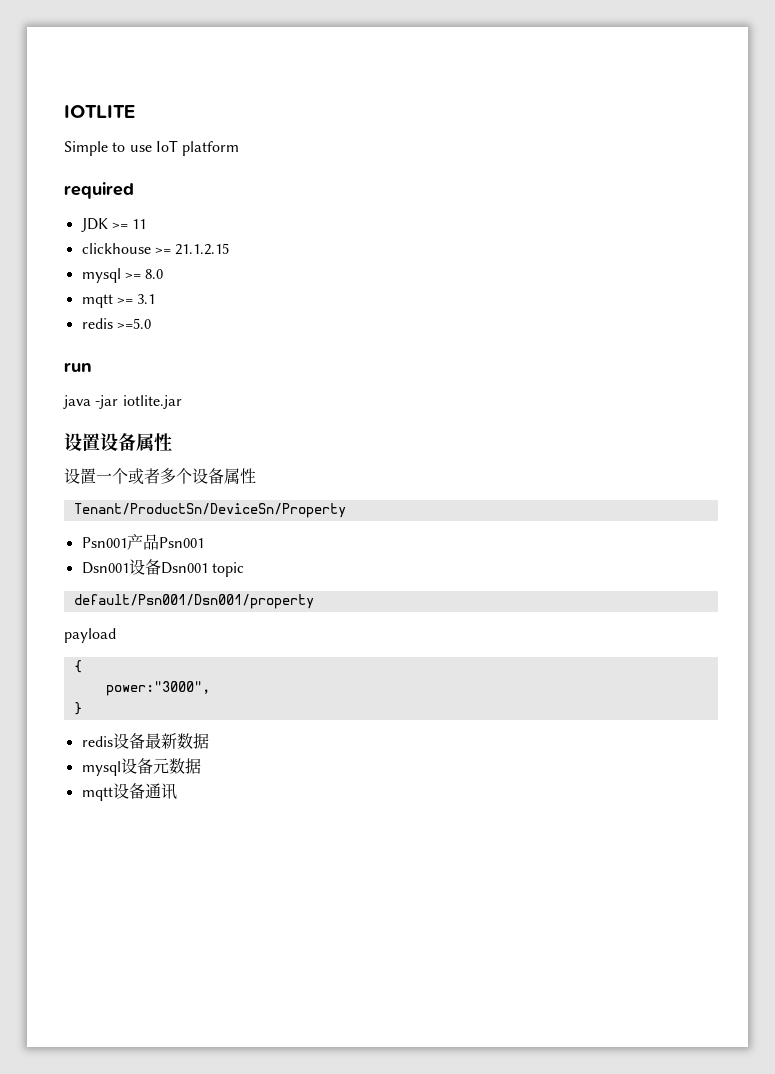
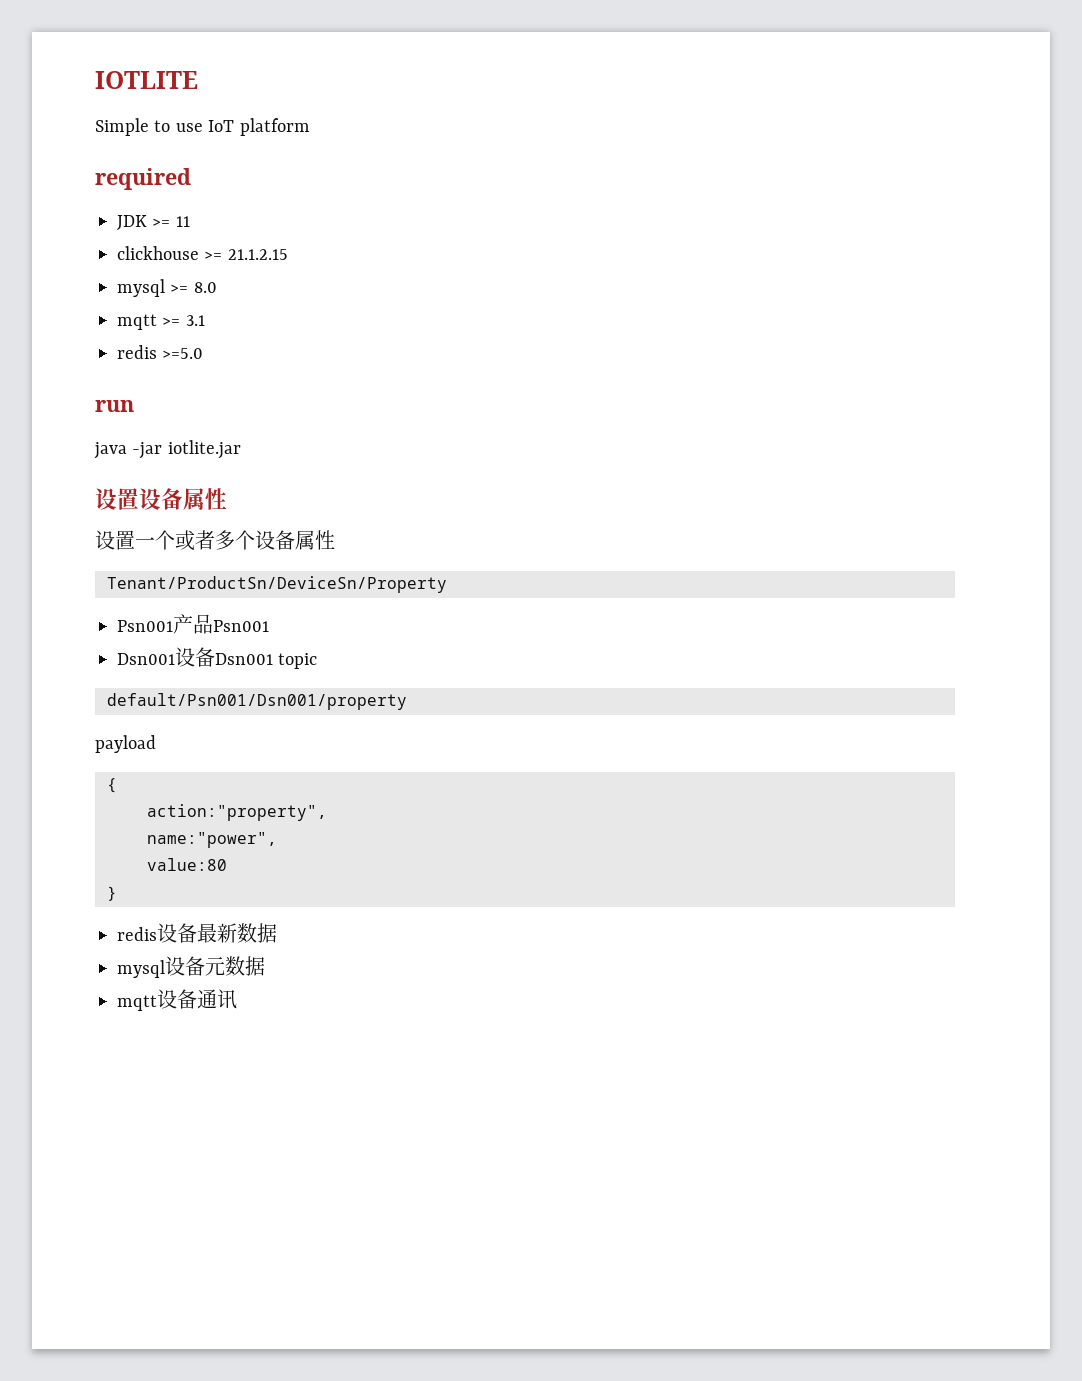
- power:"3000",
+ action:"property",
+ name:"power",
+ value:80

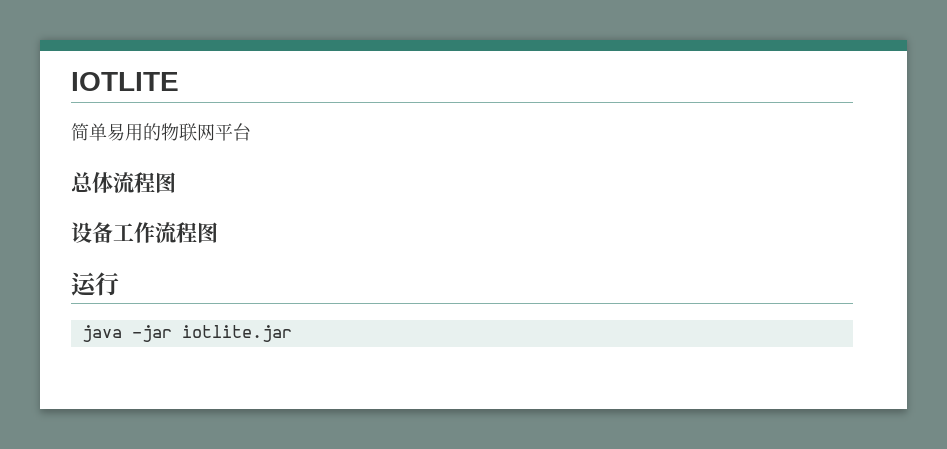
- Simple to use IoT platform
- required
- JDK >= 11
- clickhouse >= 21.1.2.15
- mysql >= 8.0
- mqtt >= 3.1
- redis >=5.0
- run
+ 简单易用的物联网平台
+ 总体流程图
+ 设备工作流程图
+ 运行
  java -jar iotlite.jar
- 设置设备属性
- 设置一个或者多个设备属性
- Tenant/ProductSn/DeviceSn/Property
- Psn001产品Psn001
- Dsn001设备Dsn001 topic
- default/Psn001/Dsn001/property
- payload
- {
- action:"property",
- name:"power",
- value:80
- }
- redis设备最新数据
- mysql设备元数据
- mqtt设备通讯

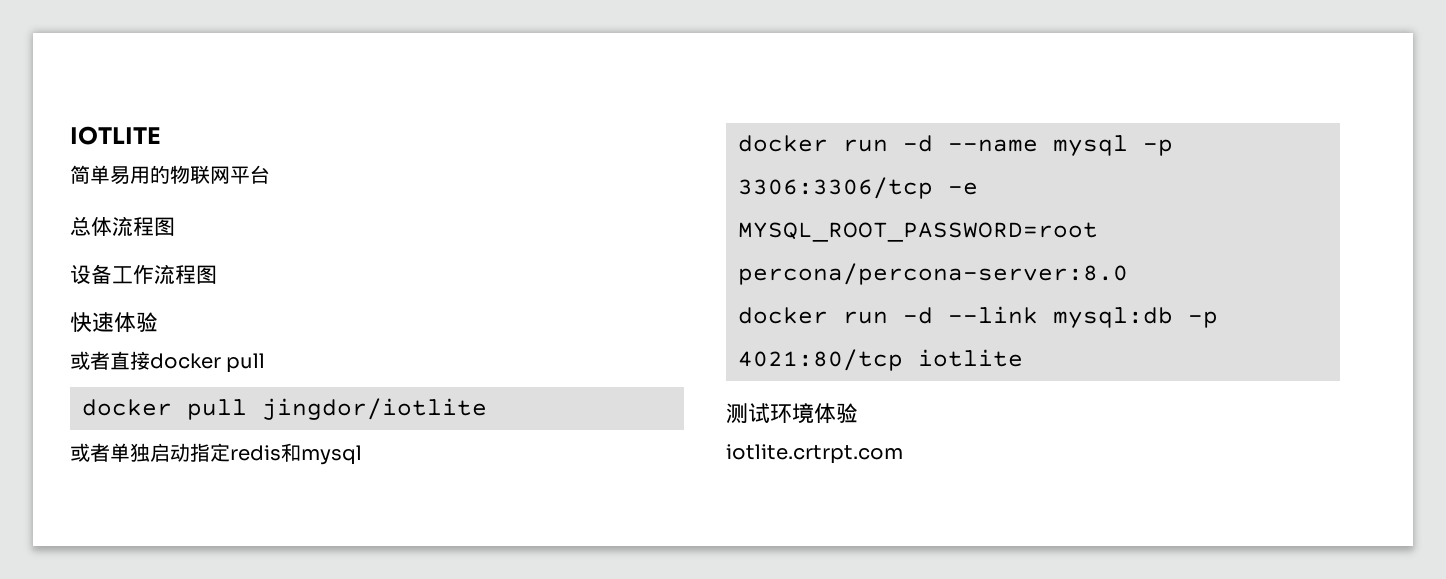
- 运行
- java -jar iotlite.jar
+ 快速体验
+ 或者直接docker pull
+ docker pull jingdor/iotlite
+ 或者单独启动指定redis和mysql
+ docker run -d --name mysql -p 3306:3306/tcp -e MYSQL_ROOT_PASSWORD=root percona/percona-server:8.0
+ docker run -d --link mysql:db -p 4021:80/tcp iotlite
+ 测试环境体验
+ iotlite.crtrpt.com

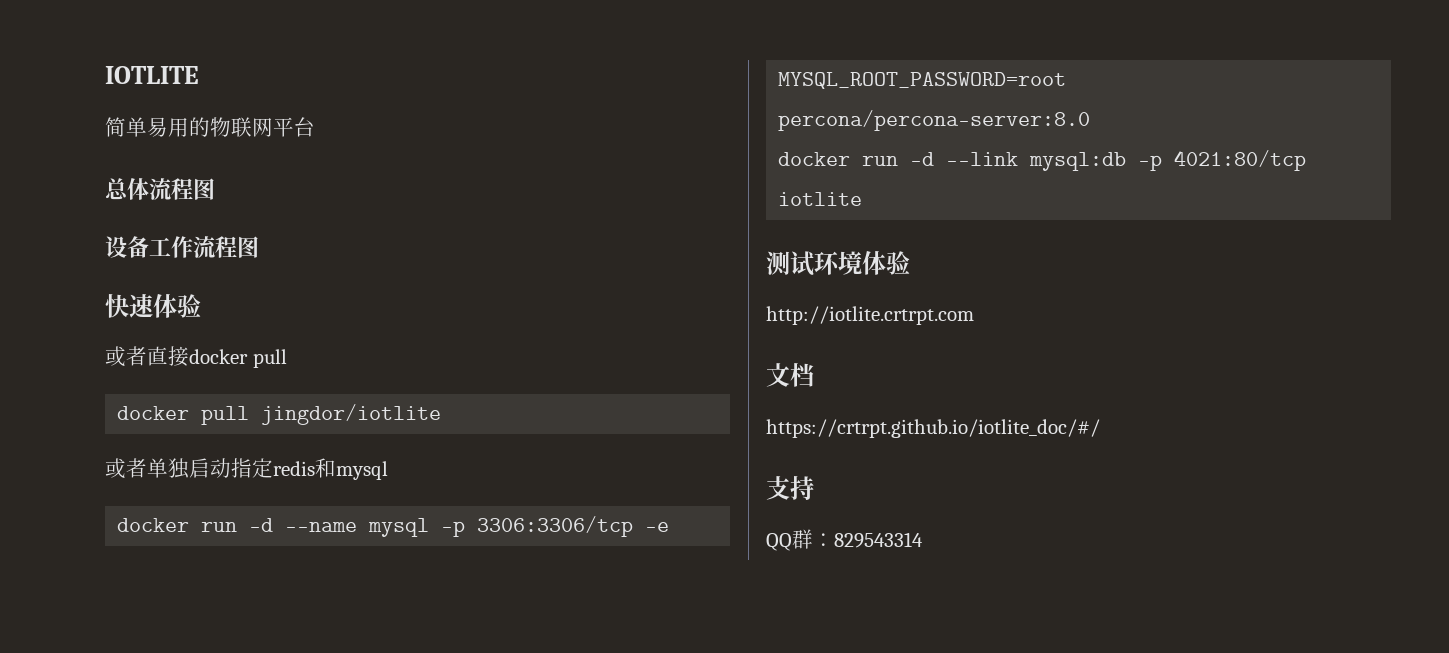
- iotlite.crtrpt.com
+ http://iotlite.crtrpt.com
+ 文档
+ https://crtrpt.github.io/iotlite_doc/#/
+ 支持
+ QQ群：829543314

